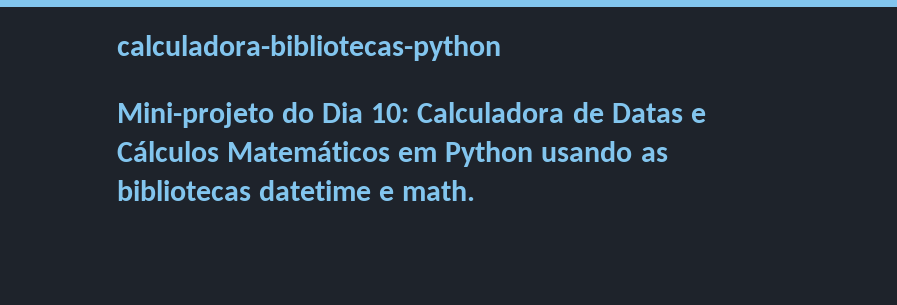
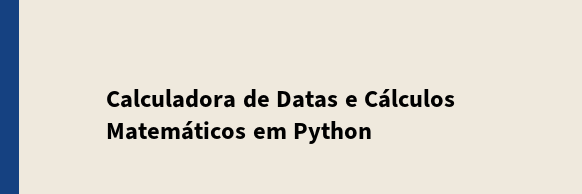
- calculadora-bibliotecas-python
- Mini-projeto do Dia 10: Calculadora de Datas e Cálculos Matemáticos em Python usando as bibliotecas datetime e math.
+ Calculadora de Datas e Cálculos Matemáticos em Python

